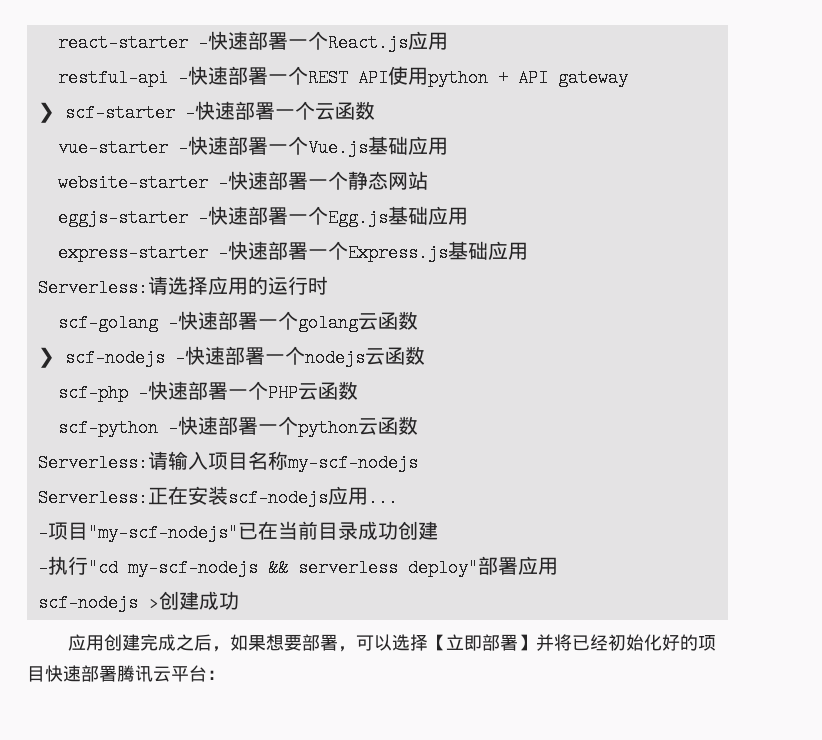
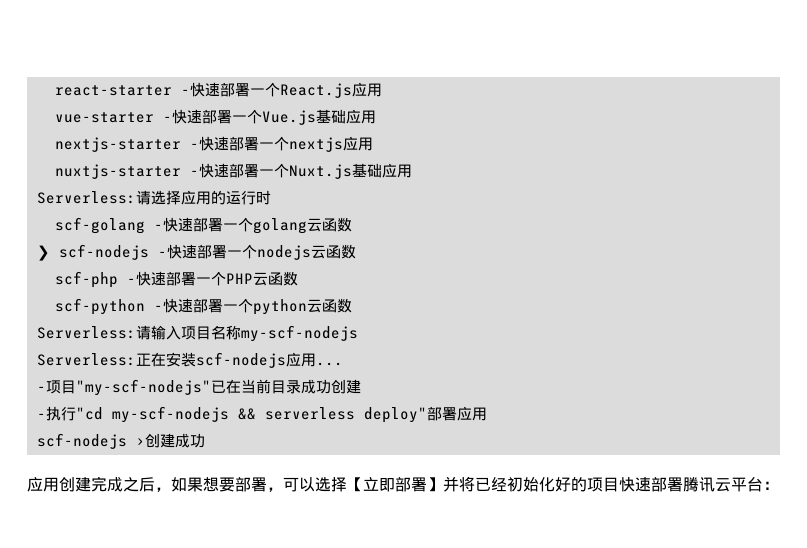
- restful-api -快速部署一个REST API使用python + API gateway
- ❯ scf-starter -快速部署一个云函数
- website-starter -快速部署一个静态网站
- eggjs-starter -快速部署一个Egg.js基础应用
- express-starter -快速部署一个Express.js基础应用
+ nextjs-starter -快速部署一个nextjs应用
+ nuxtjs-starter -快速部署一个Nuxt.js基础应用

